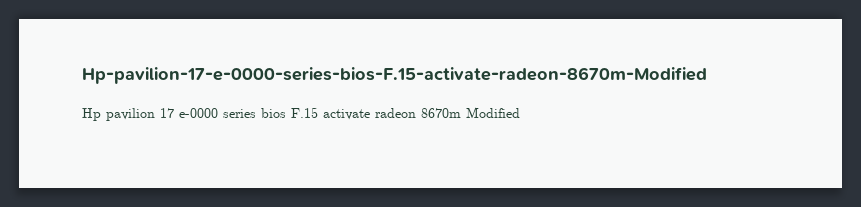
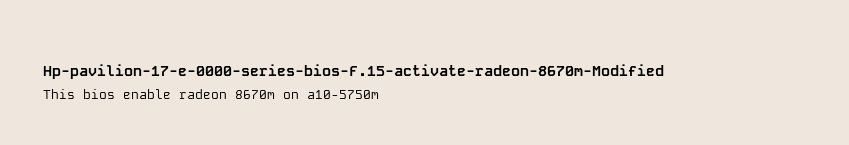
- Hp pavilion 17 e-0000 series bios F.15 activate radeon 8670m Modified
+ This bios enable radeon 8670m on a10-5750m

